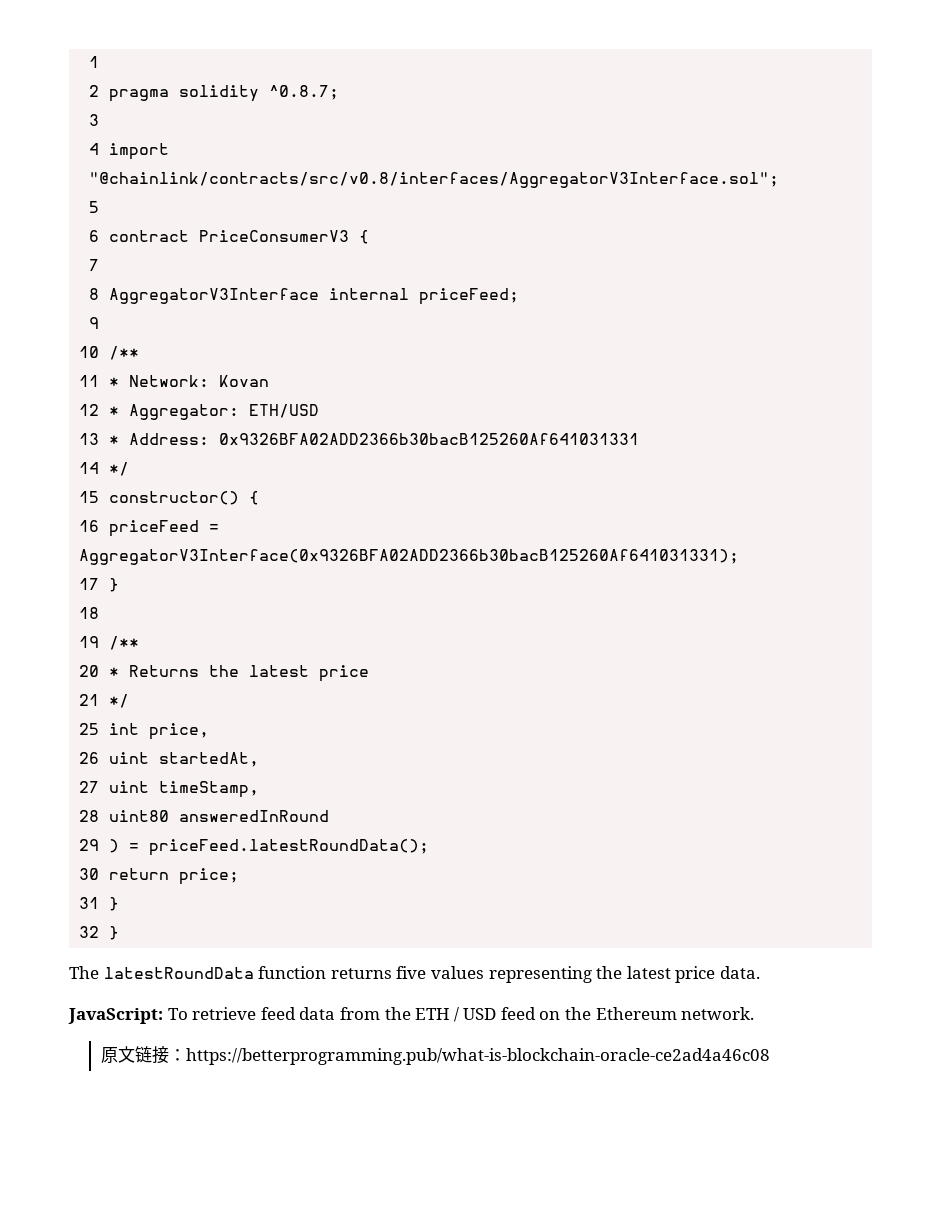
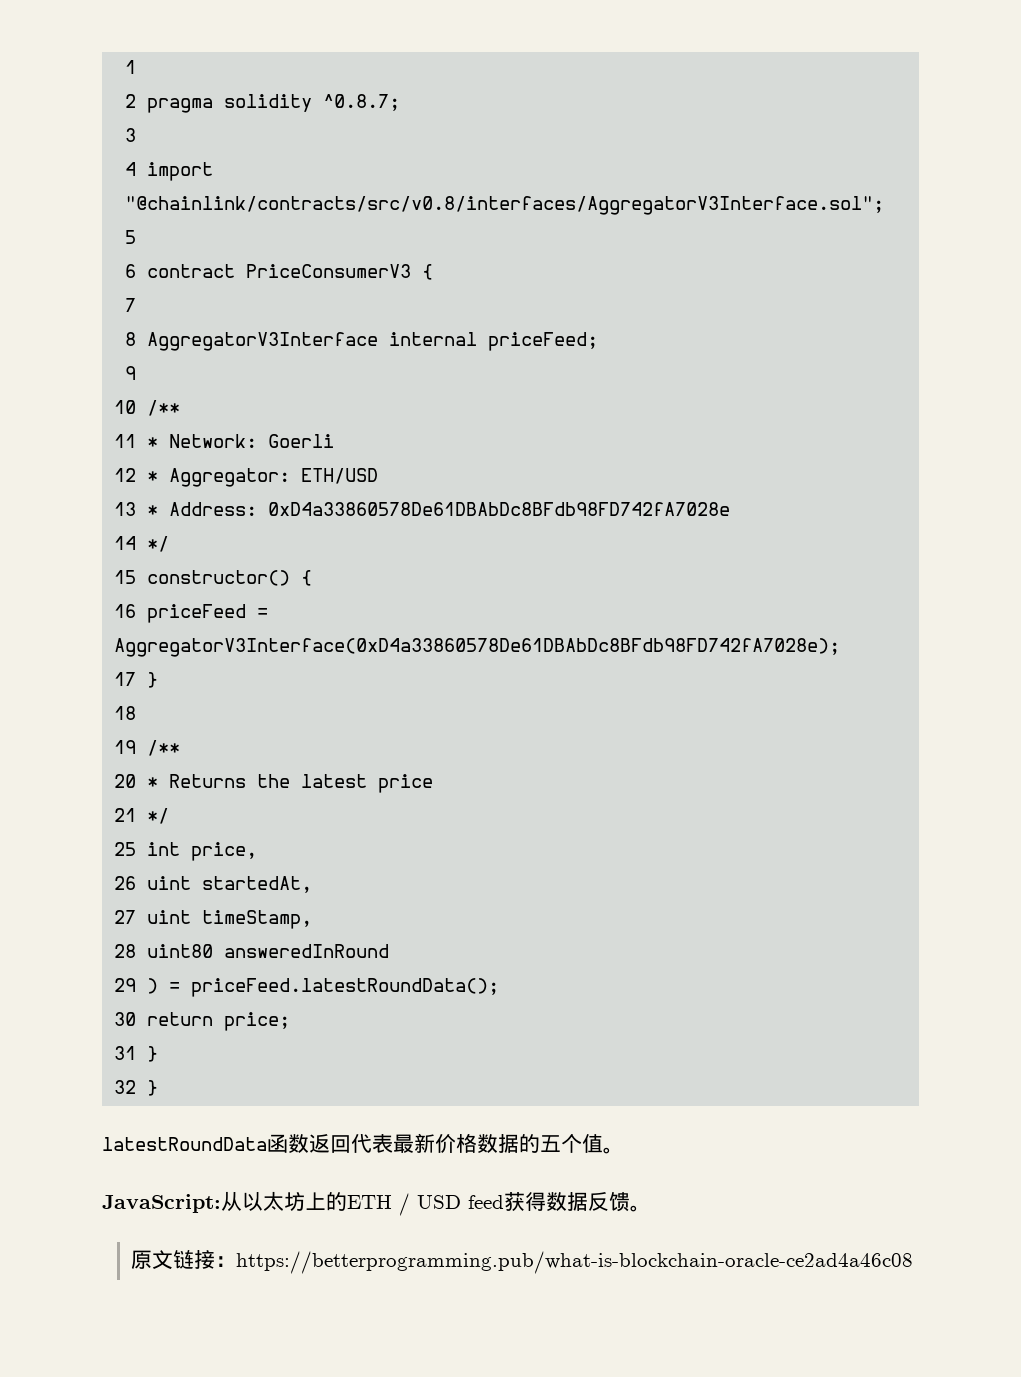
- 11 * Network: Kovan
+ 11 * Network: Goerli
- 13 * Address: 0x9326BFA02ADD2366b30bacB125260Af641031331
+ 13 * Address: 0xD4a33860578De61DBAbDc8BFdb98FD742fA7028e
- 16 priceFeed = AggregatorV3Interface(0x9326BFA02ADD2366b30bacB125260Af641031331);
+ 16 priceFeed = AggregatorV3Interface(0xD4a33860578De61DBAbDc8BFdb98FD742fA7028e);
- The latestRoundData function returns five values representing the latest price data.
- JavaScript: To retrieve feed data from the ETH / USD feed on the Ethereum network.
+ latestRoundData函数返回代表最新价格数据的五个值。
+ JavaScript:从以太坊上的ETH / USD feed获得数据反馈。

